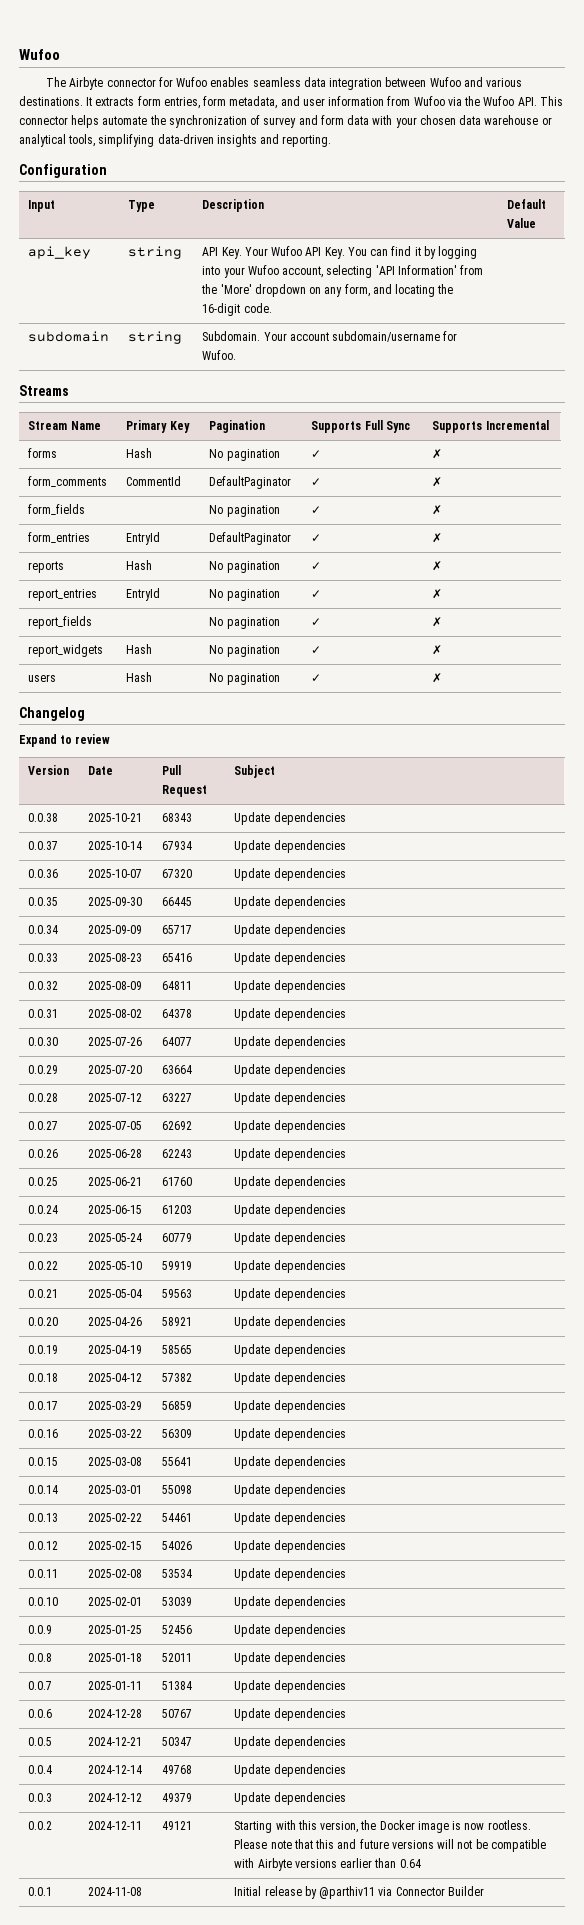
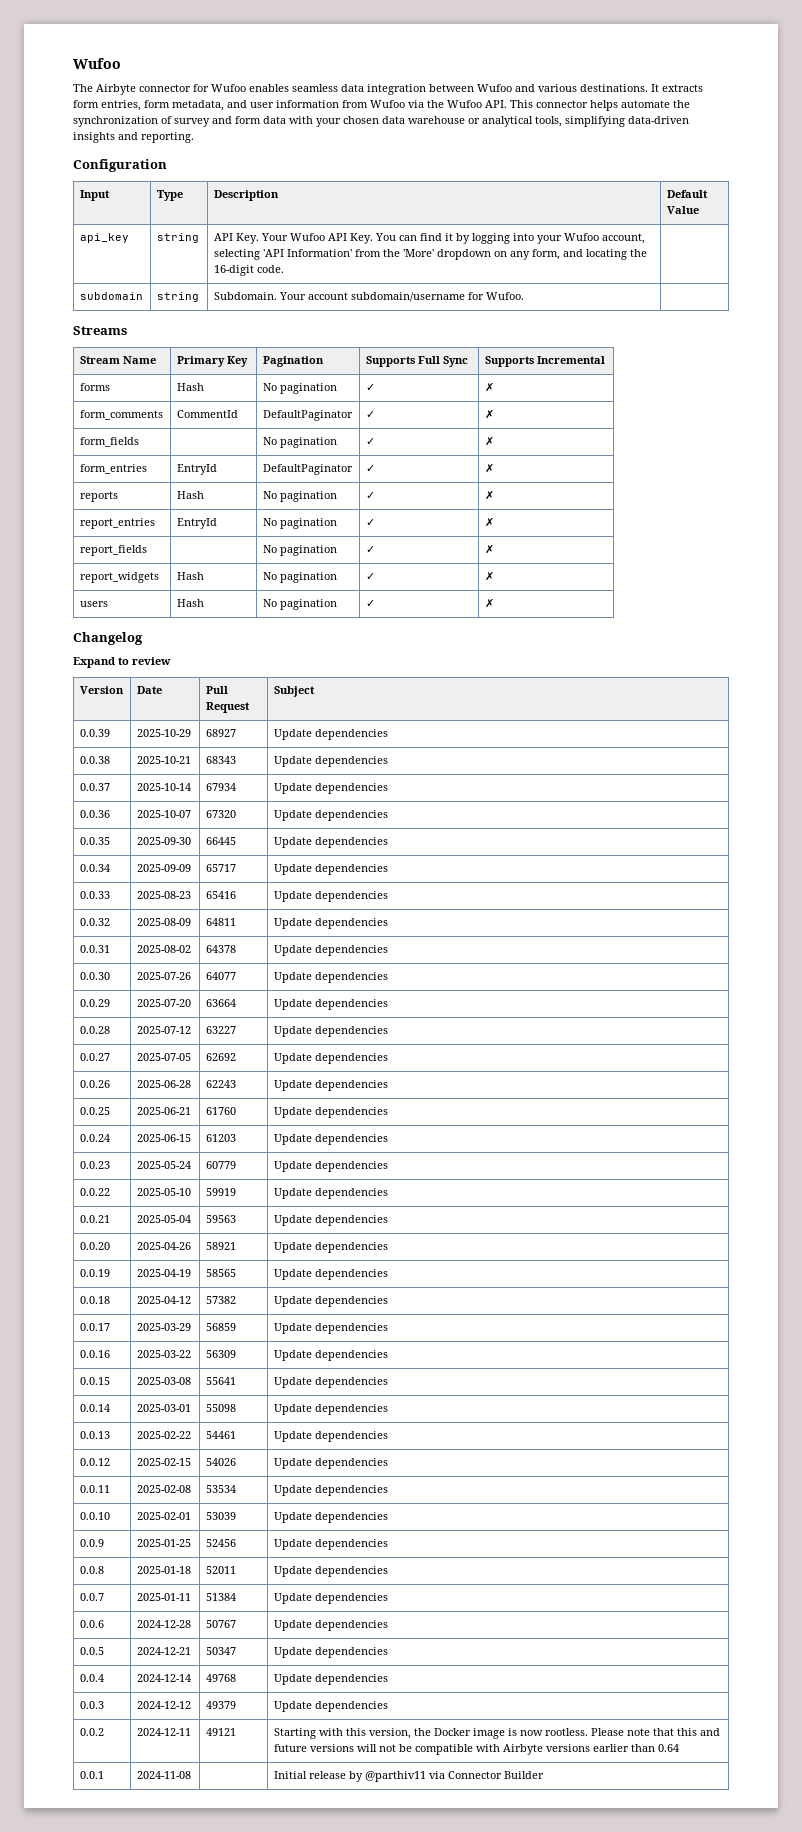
+ 0.0.39 | 2025-10-29 | 68927 | Update dependencies

